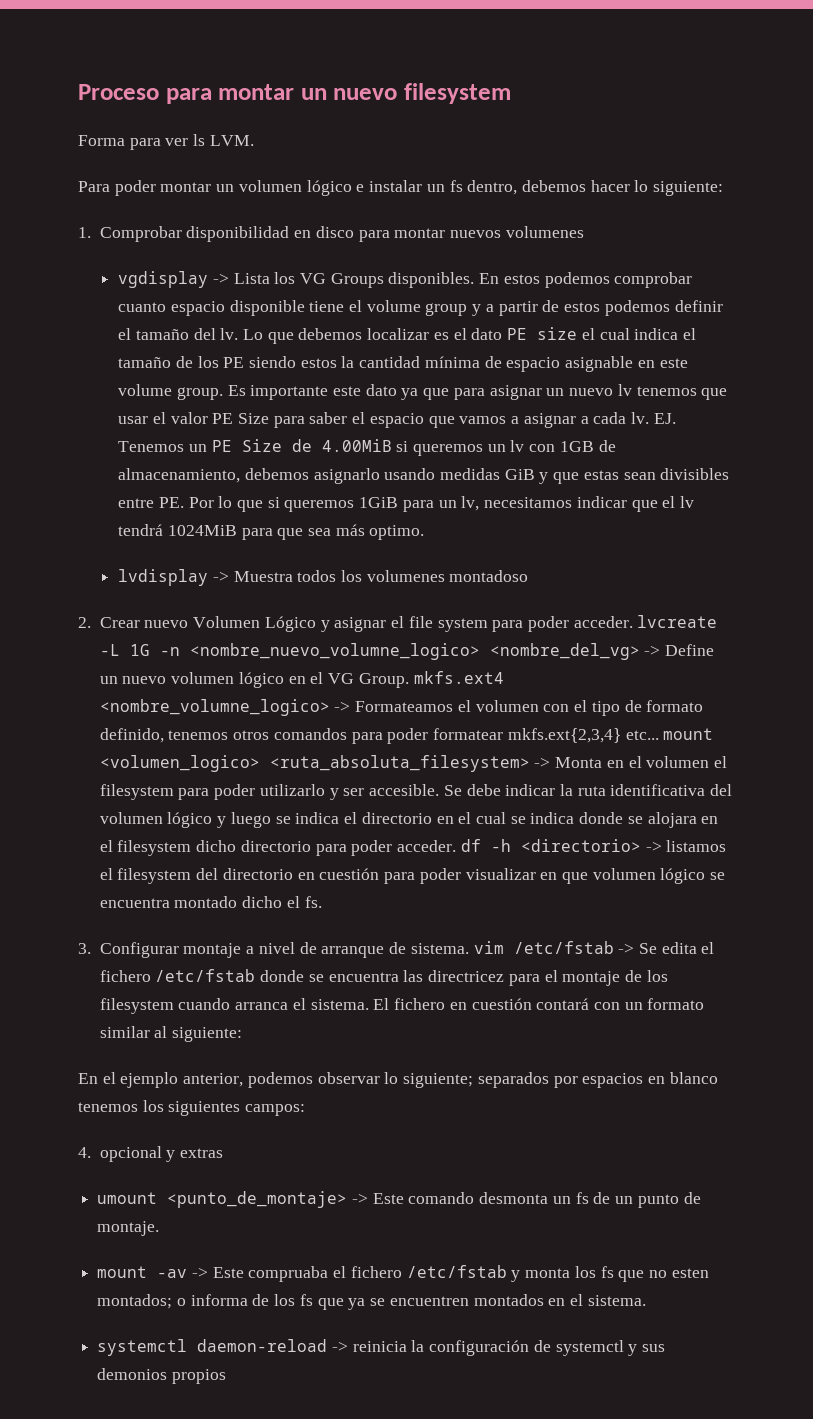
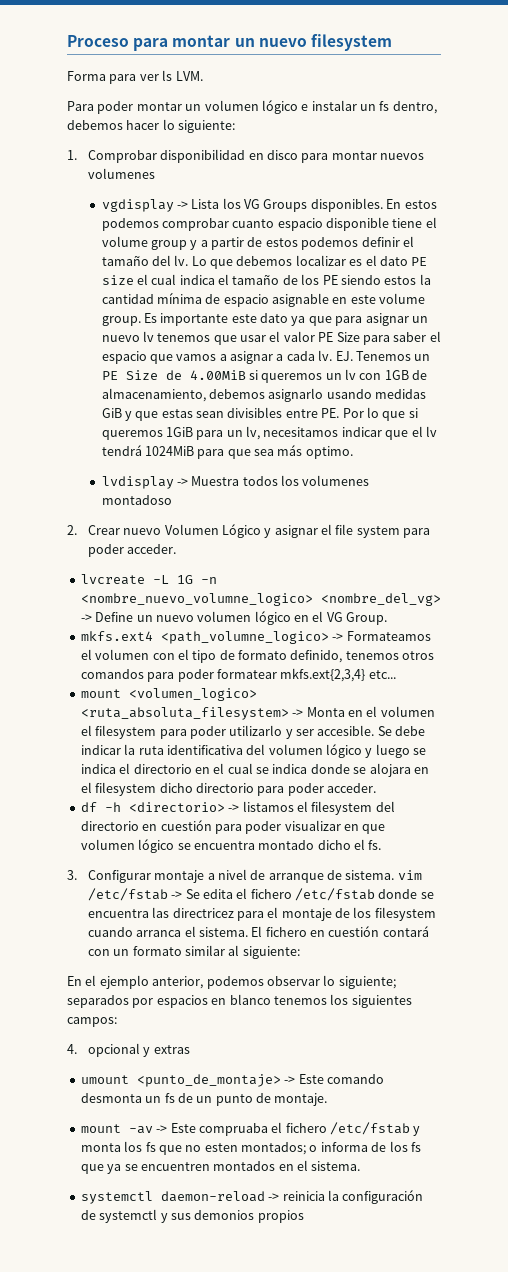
- 2. Crear nuevo Volumen Lógico y asignar el file system para poder acceder. lvcreate -L 1G -n <nombre_nuevo_volumne_logico> <nombre_del_vg> -> Define un nuevo volumen lógico en el VG Group. mkfs.ext4 <nombre_volumne_logico> -> Formateamos el volumen con el tipo de formato definido, tenemos otros comandos para poder formatear mkfs.ext{2,3,4} etc... mount <volumen_logico> <ruta_absoluta_filesystem> -> Monta en el volumen el filesystem para poder utilizarlo y ser accesible.
+ 2. Crear nuevo Volumen Lógico y asignar el file system para poder acceder.
+ lvcreate -L 1G -n <nombre_nuevo_volumne_logico> <nombre_del_vg> -> Define un nuevo volumen lógico en el VG Group.
+ mkfs.ext4 <path_volumne_logico> -> Formateamos el volumen con el tipo de formato definido, tenemos otros comandos para poder formatear mkfs.ext{2,3,4} etc...
+ mount <volumen_logico> <ruta_absoluta_filesystem> -> Monta en el volumen el filesystem para poder utilizarlo y ser accesible.
- Se debe indicar la ruta identificativa del volumen lógico y luego se indica el directorio en el cual se indica donde se alojara en el filesystem dicho directorio para poder acceder. df -h <directorio> -> listamos el filesystem del directorio en cuestión para poder visualizar en que volumen lógico se encuentra montado dicho el fs.
+ Se debe indicar la ruta identificativa del volumen lógico y luego se indica el directorio en el cual se indica donde se alojara en el filesystem dicho directorio para poder acceder.
+ df -h <directorio> -> listamos el filesystem del directorio en cuestión para poder visualizar en que volumen lógico se encuentra montado dicho el fs.

